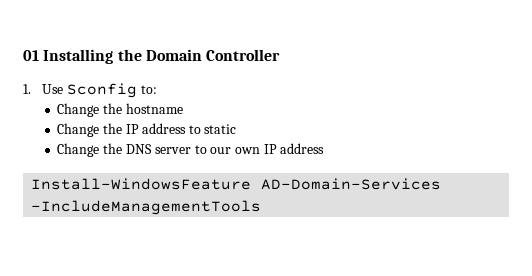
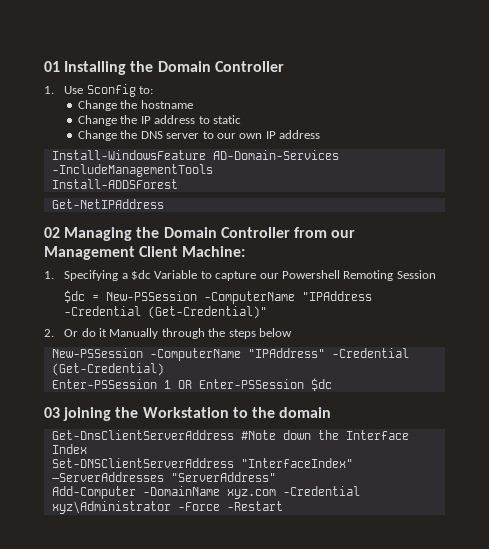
+ Install-ADDSForest
+ Get-NetIPAddress
+ 02 Managing the Domain Controller from our Management Client Machine:
+ 1. Specifying a $dc Variable to capture our Powershell Remoting Session
+ $dc = New-PSSession -ComputerName "IPAddress -Credential (Get-Credential)"
+ 2. Or do it Manually through the steps below
+ New-PSSession -ComputerName "IPAddress" -Credential (Get-Credential)
+ Enter-PSSession 1 OR Enter-PSSession $dc
+ 03 joining the Workstation to the domain
+ Get-DnsClientServerAddress #Note down the Interface Index
+ Set-DNSClientServerAddress "InterfaceIndex" –ServerAddresses "ServerAddress"
+ Add-Computer -DomainName xyz.com -Credential xyz\Administrator -Force -Restart

